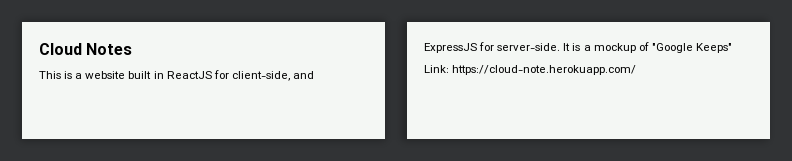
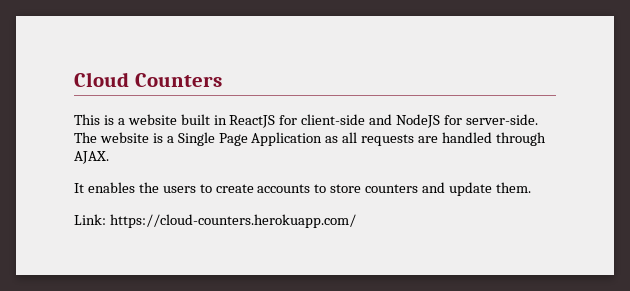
- Cloud Notes
+ Cloud Counters
- This is a website built in ReactJS for client-side, and ExpressJS for server-side. It is a mockup of "Google Keeps"
+ This is a website built in ReactJS for client-side and NodeJS for server-side. The website is a Single Page Application as all requests are handled through AJAX.
+ It enables the users to create accounts to store counters and update them.
- Link: https://cloud-note.herokuapp.com/
+ Link: https://cloud-counters.herokuapp.com/

